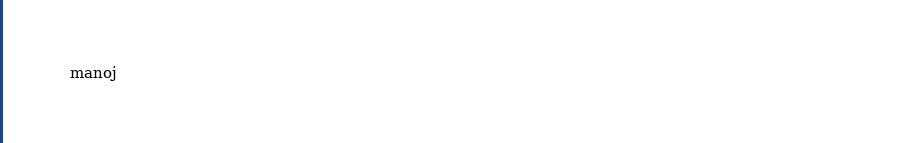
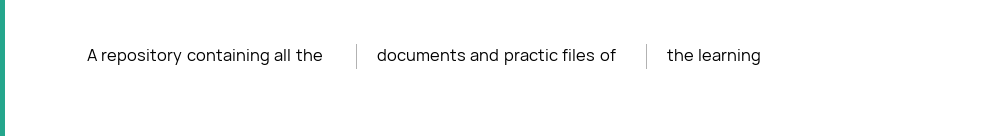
- manoj
+ A repository containing all the documents and practic files of the learning

